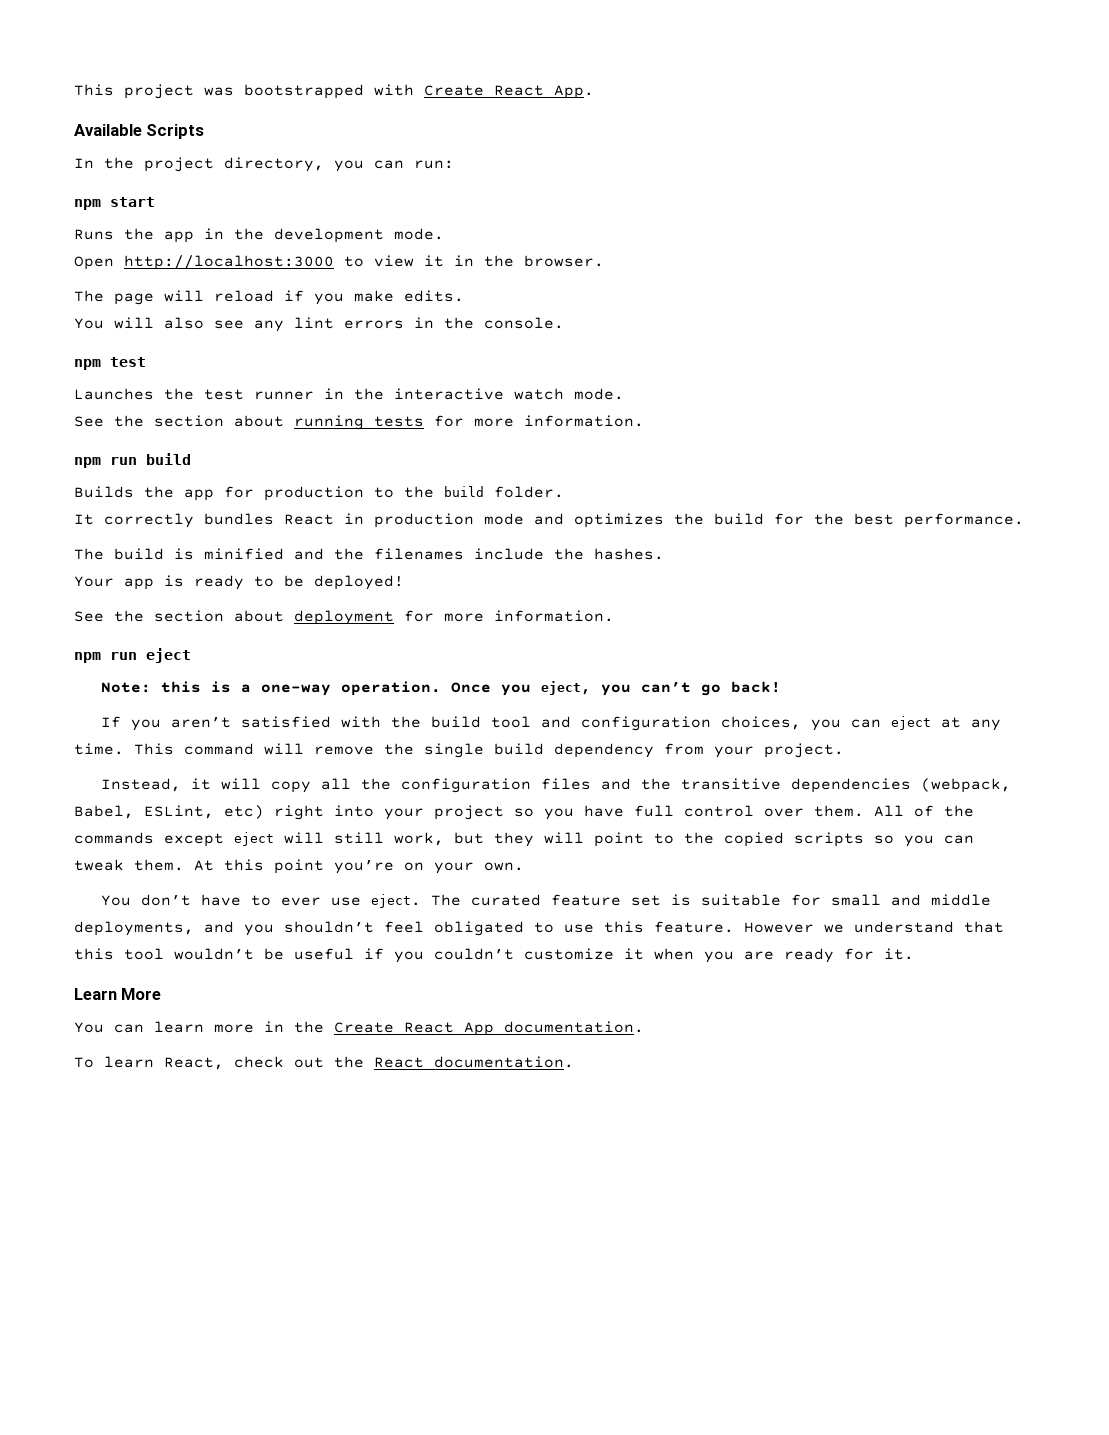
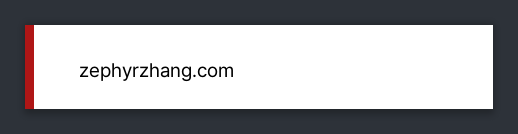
- This project was bootstrapped with Create React App.
- Available Scripts
- In the project directory, you can run:
- npm start
- Runs the app in the development mode.
- Open http://localhost:3000 to view it in the browser.
- The page will reload if you make edits.
- You will also see any lint errors in the console.
- npm test
- Launches the test runner in the interactive watch mode.
- See the section about running tests for more information.
- npm run build
- Builds the app for production to the build folder.
- It correctly bundles React in production mode and optimizes the build for the best performance.
- The build is minified and the filenames include the hashes.
- Your app is ready to be deployed!
- See the section about deployment for more information.
- npm run eject
- Note: this is a one-way operation. Once you eject, you can’t go back!
- If you aren’t satisfied with the build tool and configuration choices, you can eject at any time. This command will remove the single build dependency from your project.
- Instead, it will copy all the configuration files and the transitive dependencies (webpack, Babel, ESLint, etc) right into your project so you have full control over them. All of the commands except eject will still work, but they will point to the copied scripts so you can tweak them. At this point you’re on your own.
- You don’t have to ever use eject. The curated feature set is suitable for small and middle deployments, and you shouldn’t feel obligated to use this feature. However we understand that this tool wouldn’t be useful if you couldn’t customize it when you are ready for it.
- Learn More
- You can learn more in the Create React App documentation.
- To learn React, check out the React documentation.
+ zephyrzhang.com

